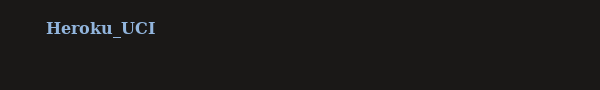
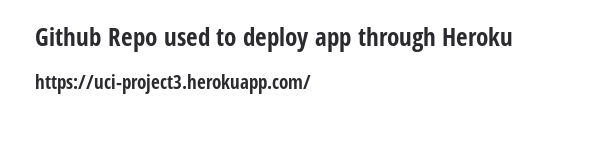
- Heroku_UCI
+ Github Repo used to deploy app through Heroku
+ https://uci-project3.herokuapp.com/

